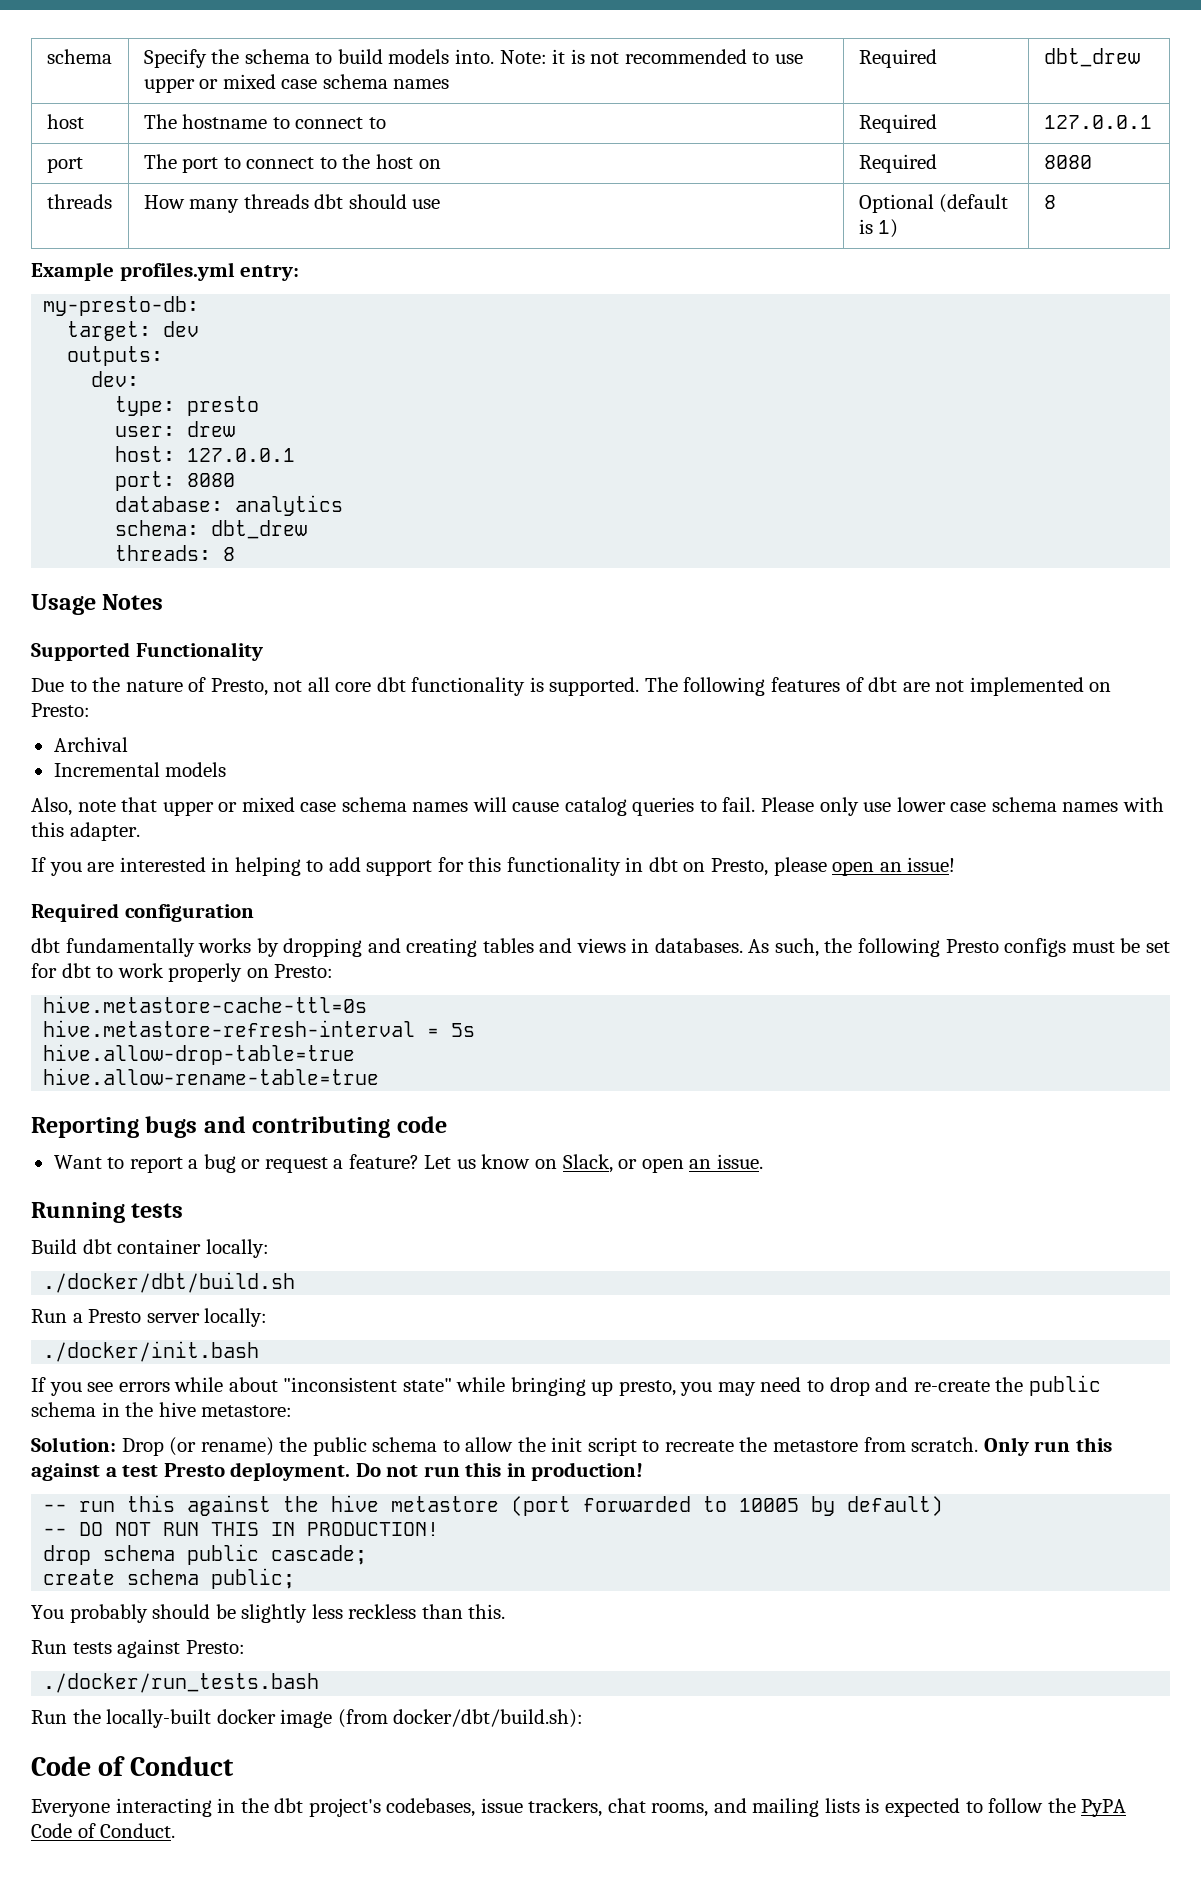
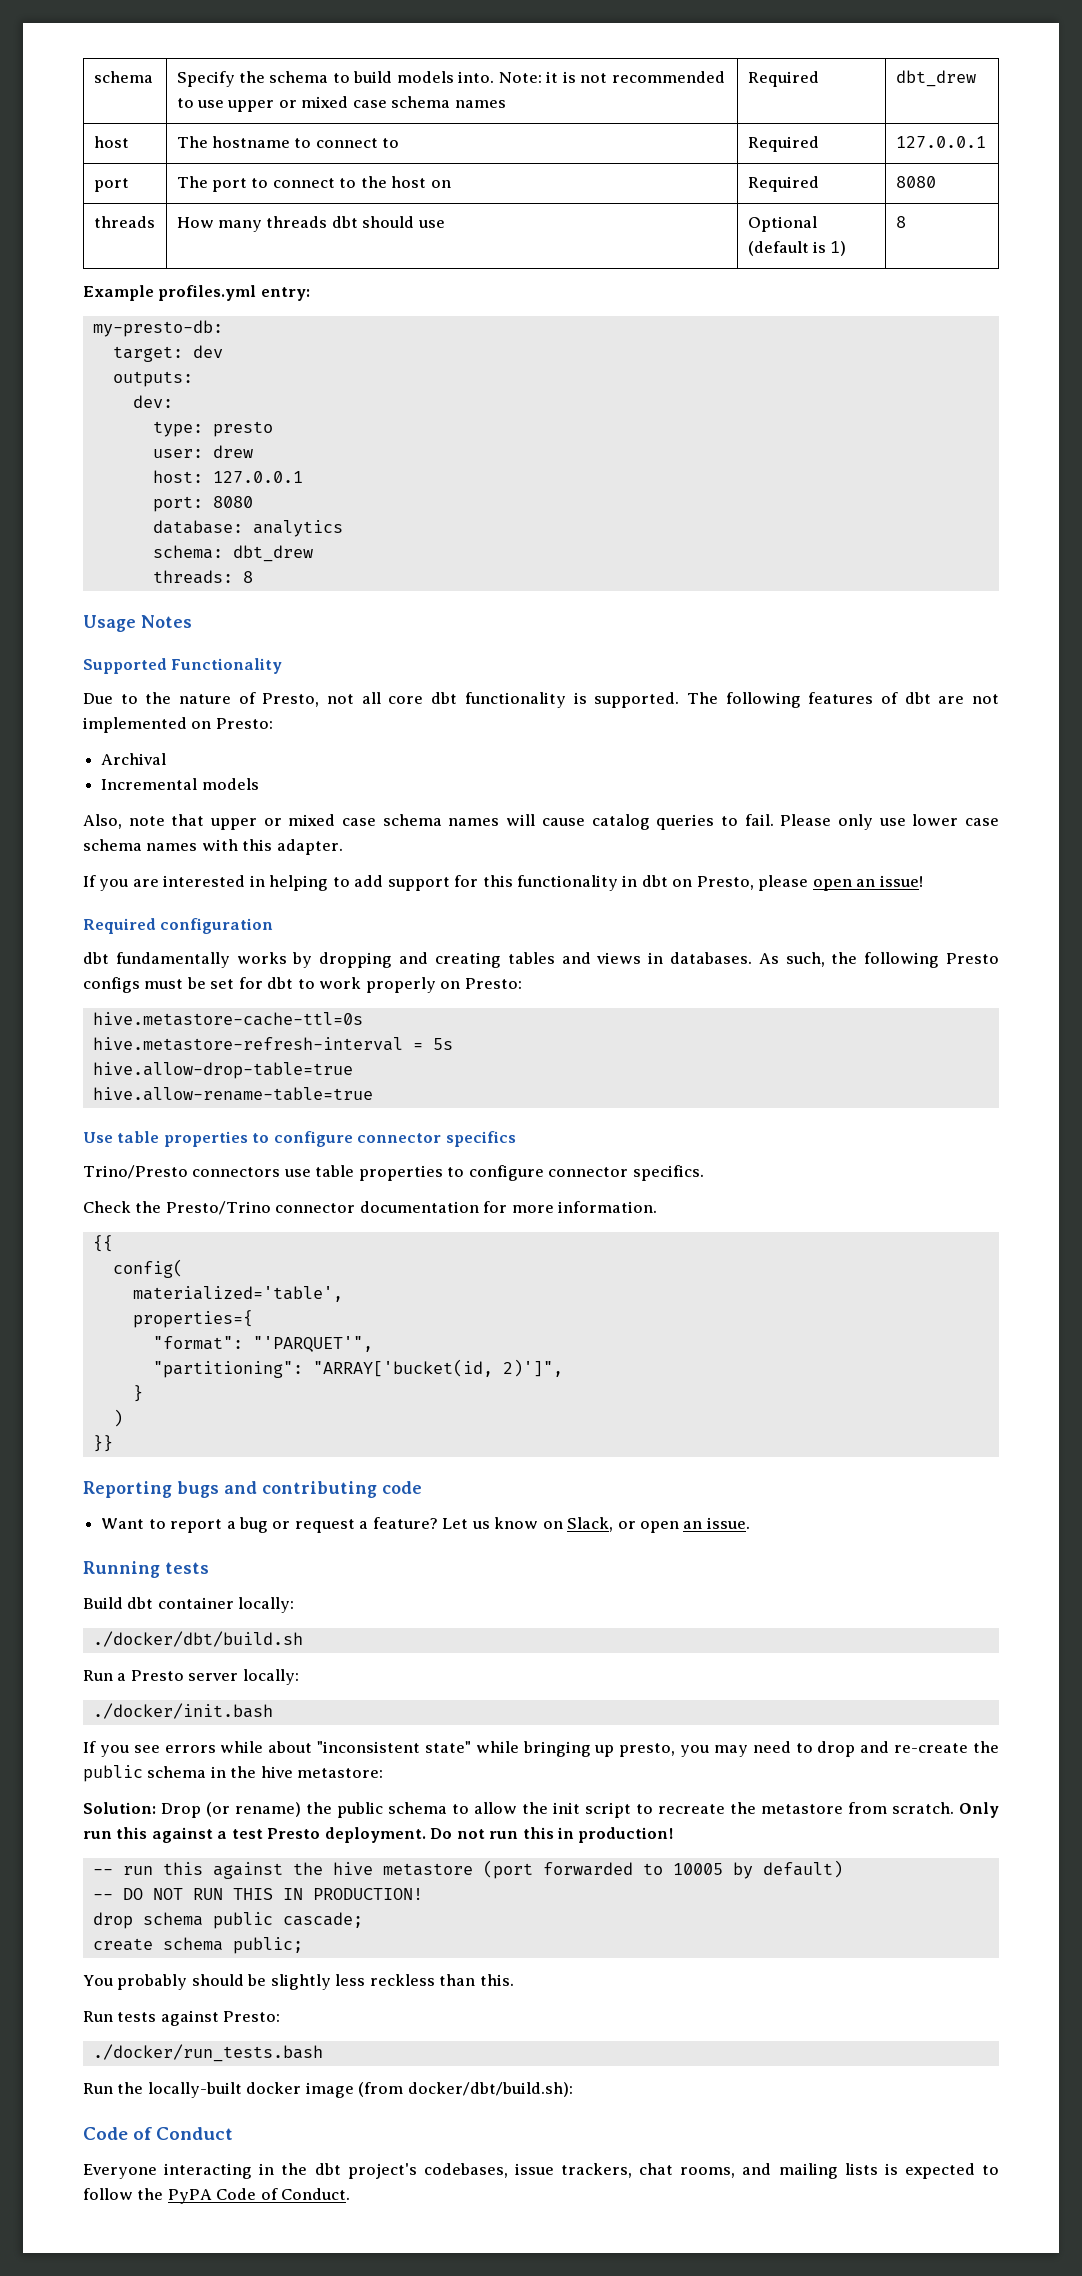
+ Use table properties to configure connector specifics
+ Trino/Presto connectors use table properties to configure connector specifics.
+ Check the Presto/Trino connector documentation for more information.
+ {{
+ config(
+ materialized='table',
+ properties={
+ "format": "'PARQUET'",
+ "partitioning": "ARRAY['bucket(id, 2)']",
+ }
+ )
+ }}

